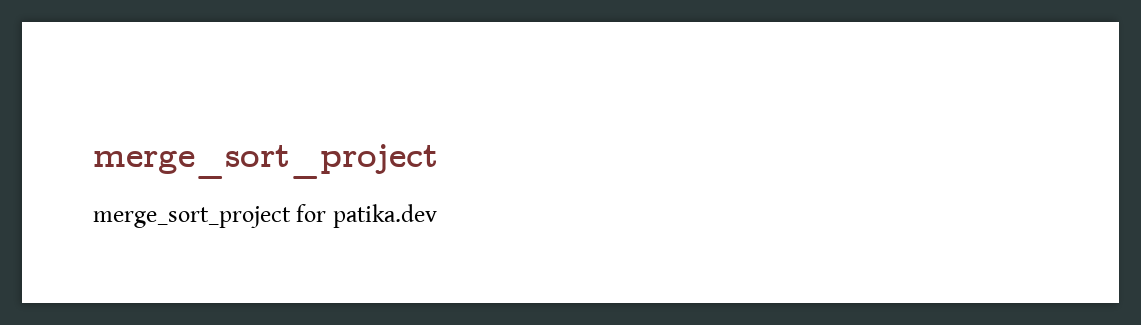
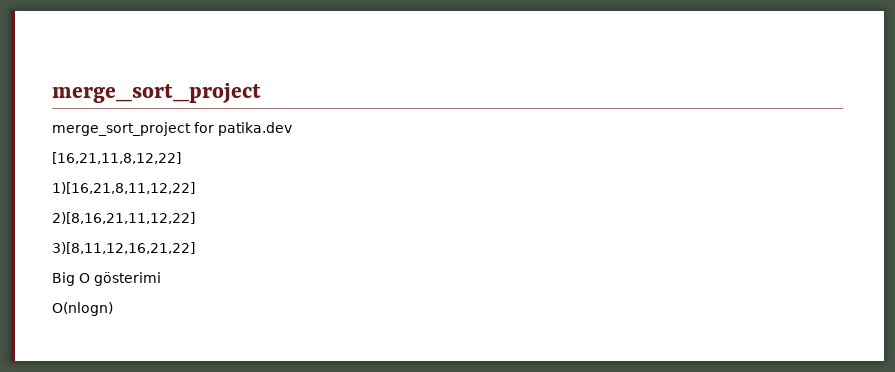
+ [16,21,11,8,12,22]
+ 1)[16,21,8,11,12,22]
+ 2)[8,16,21,11,12,22]
+ 3)[8,11,12,16,21,22]
+ Big O gösterimi
+ O(nlogn)

